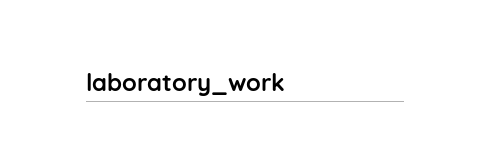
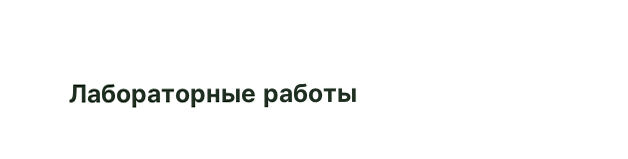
- laboratory_work
+ Лабораторные работы

